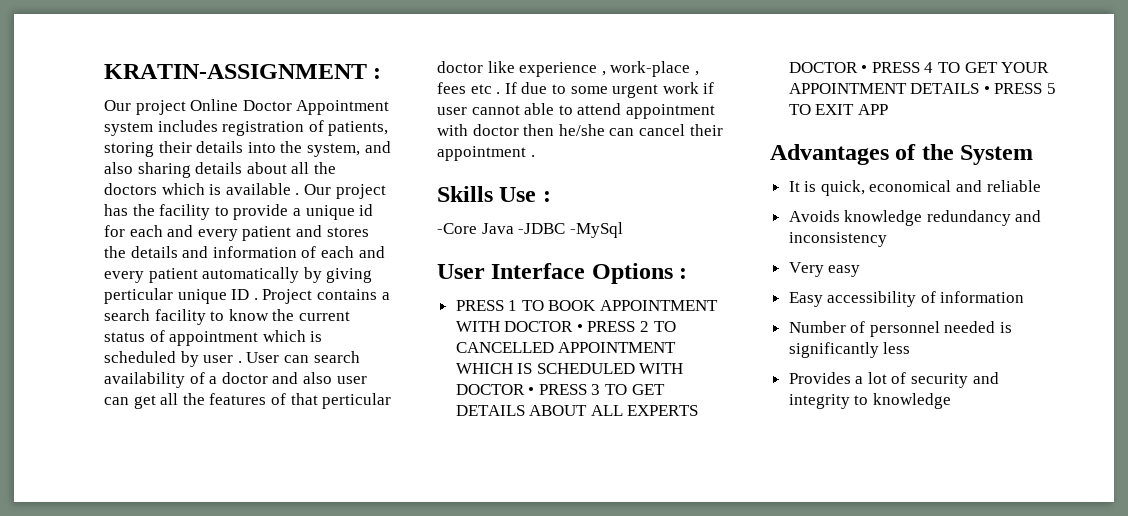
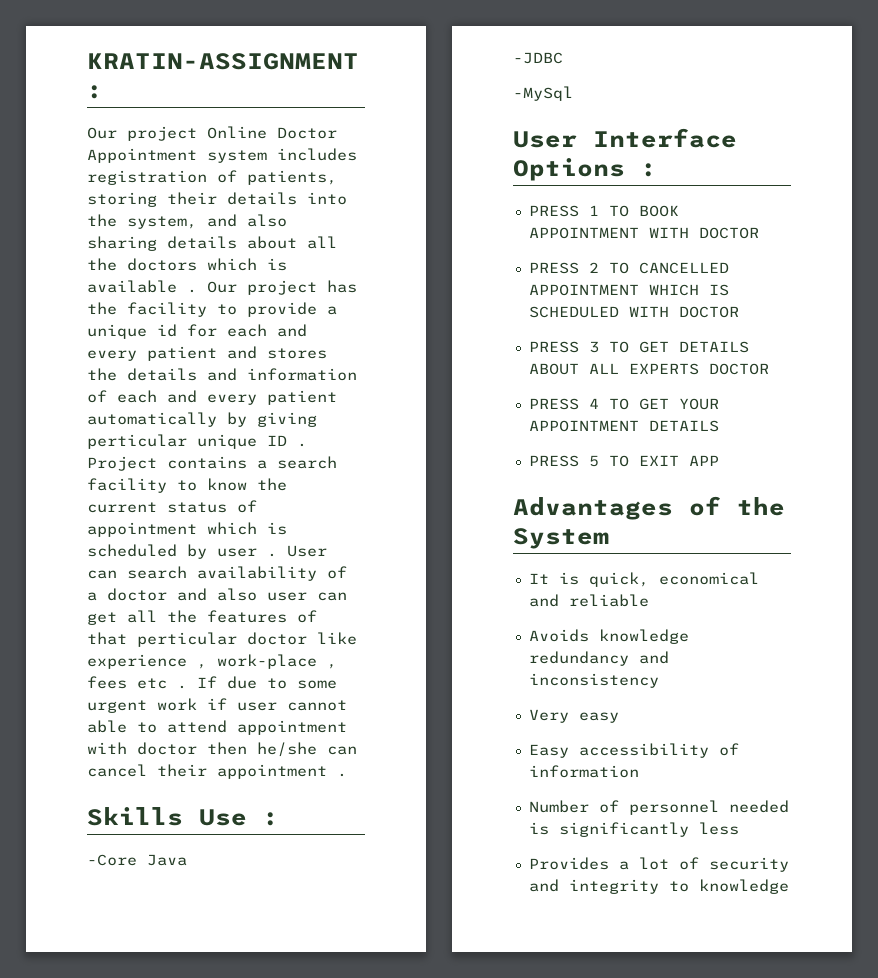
- -Core Java -JDBC -MySql
+ -Core Java
+ -JDBC
+ -MySql
- PRESS 1 TO BOOK APPOINTMENT WITH DOCTOR • PRESS 2 TO CANCELLED APPOINTMENT WHICH IS SCHEDULED WITH DOCTOR • PRESS 3 TO GET DETAILS ABOUT ALL EXPERTS DOCTOR • PRESS 4 TO GET YOUR APPOINTMENT DETAILS • PRESS 5 TO EXIT APP
+ PRESS 1 TO BOOK APPOINTMENT WITH DOCTOR
+ PRESS 2 TO CANCELLED APPOINTMENT WHICH IS SCHEDULED WITH DOCTOR
+ PRESS 3 TO GET DETAILS ABOUT ALL EXPERTS DOCTOR
+ PRESS 4 TO GET YOUR APPOINTMENT DETAILS
+ PRESS 5 TO EXIT APP

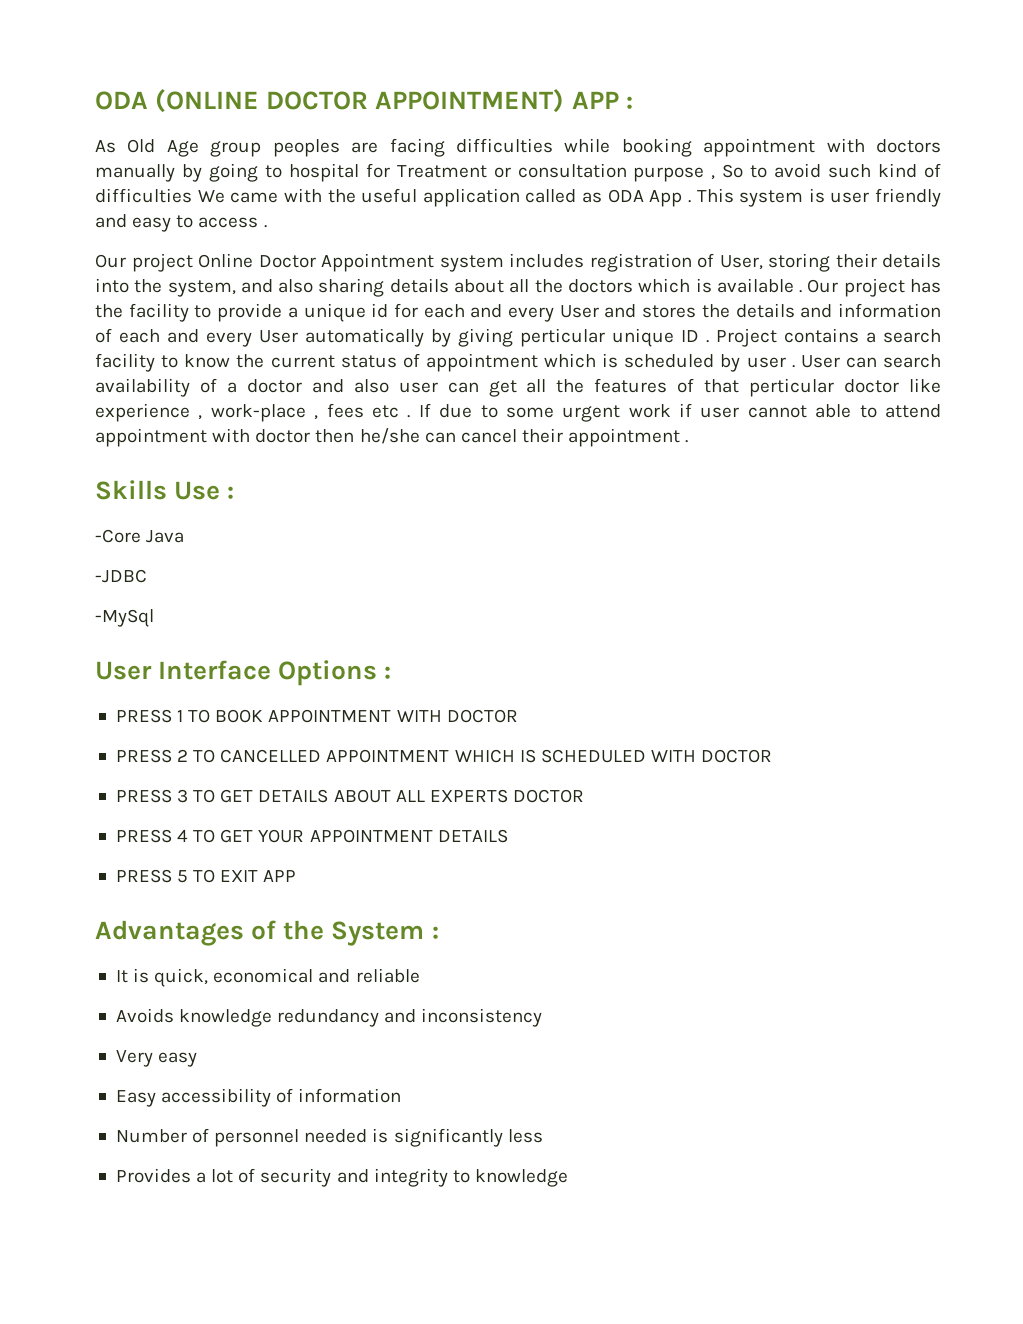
- KRATIN-ASSIGNMENT :
+ ODA (ONLINE DOCTOR APPOINTMENT) APP :
+ As Old Age group peoples are facing difficulties while booking appointment with doctors manually by going to hospital for Treatment or consultation purpose , So to avoid such kind of difficulties We came with the useful application called as ODA App . This system is user friendly and easy to access .
- Our project Online Doctor Appointment system includes registration of patients, storing their details into the system, and also sharing details about all the doctors which is available .
+ Our project Online Doctor Appointment system includes registration of User, storing their details into the system, and also sharing details about all the doctors which is available .
- Our project has the facility to provide a unique id for each and every patient and stores the details and information of each and every patient automatically by giving perticular unique ID .
+ Our project has the facility to provide a unique id for each and every User and stores the details and information of each and every User automatically by giving perticular unique ID .
- Advantages of the System
+ Advantages of the System :

